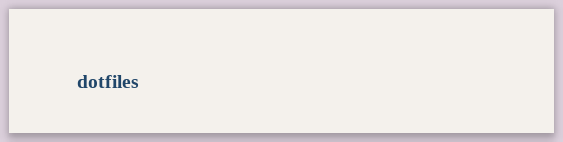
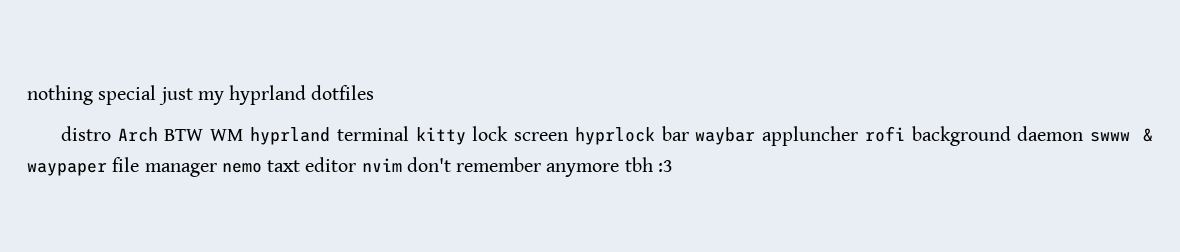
- dotfiles
+ nothing special just my hyprland dotfiles
+ distro Arch BTW WM hyprland terminal kitty lock screen hyprlock bar waybar appluncher rofi background daemon swww & waypaper file manager nemo taxt editor nvim don't remember anymore tbh :3

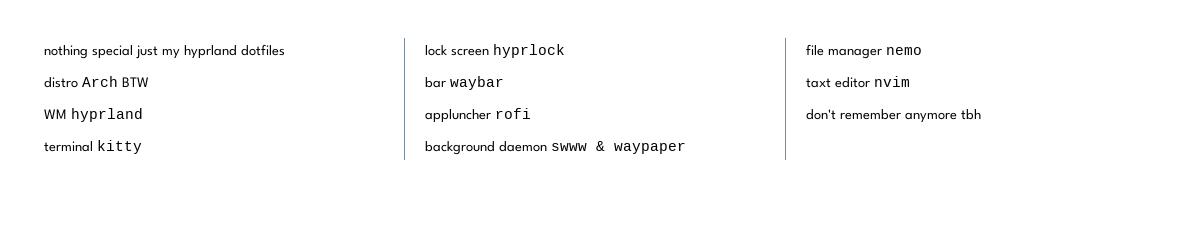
- distro Arch BTW WM hyprland terminal kitty lock screen hyprlock bar waybar appluncher rofi background daemon swww & waypaper file manager nemo taxt editor nvim don't remember anymore tbh :3
+ distro Arch BTW
+ WM hyprland
+ terminal kitty
+ lock screen hyprlock
+ bar waybar
+ appluncher rofi
+ background daemon swww & waypaper
+ file manager nemo
+ taxt editor nvim
+ don't remember anymore tbh

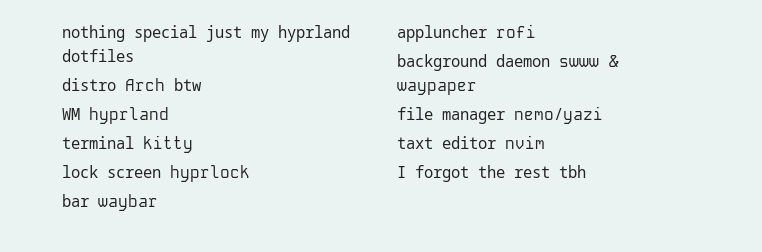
- distro Arch BTW
+ distro Arch btw
- file manager nemo
+ file manager nemo/yazi
- don't remember anymore tbh
+ I forgot the rest tbh

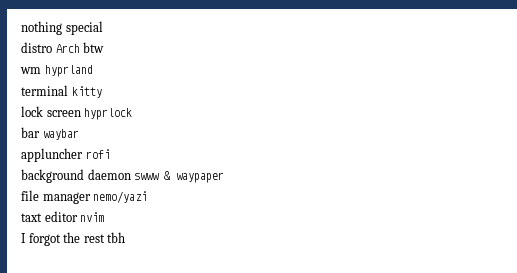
- nothing special just my hyprland dotfiles
+ nothing special
- WM hyprland
+ wm hyprland

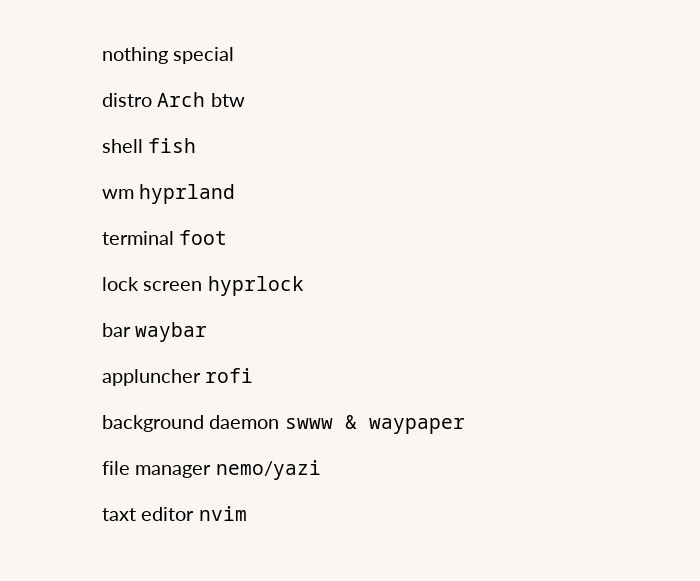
+ shell fish
- terminal kitty
+ terminal foot
- I forgot the rest tbh

